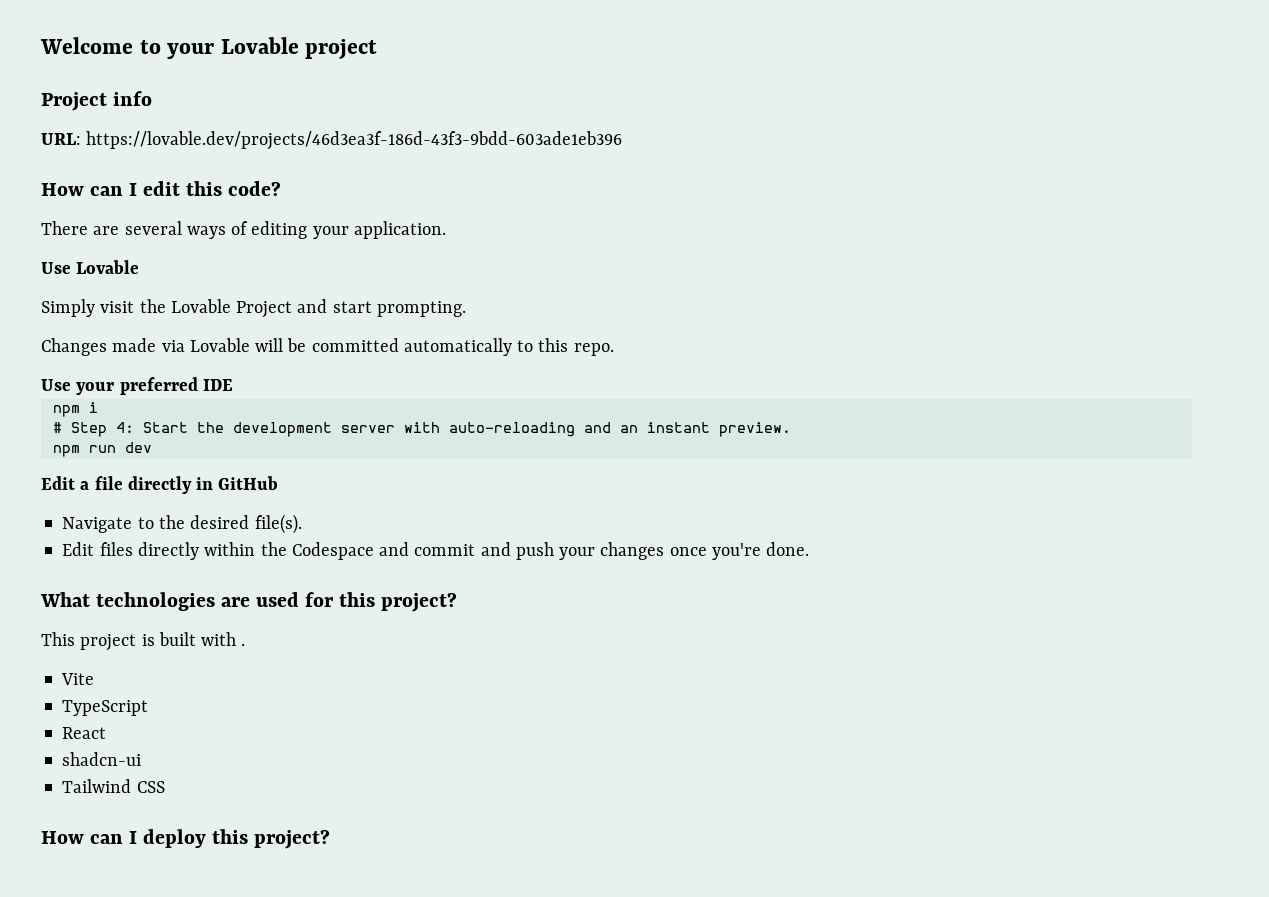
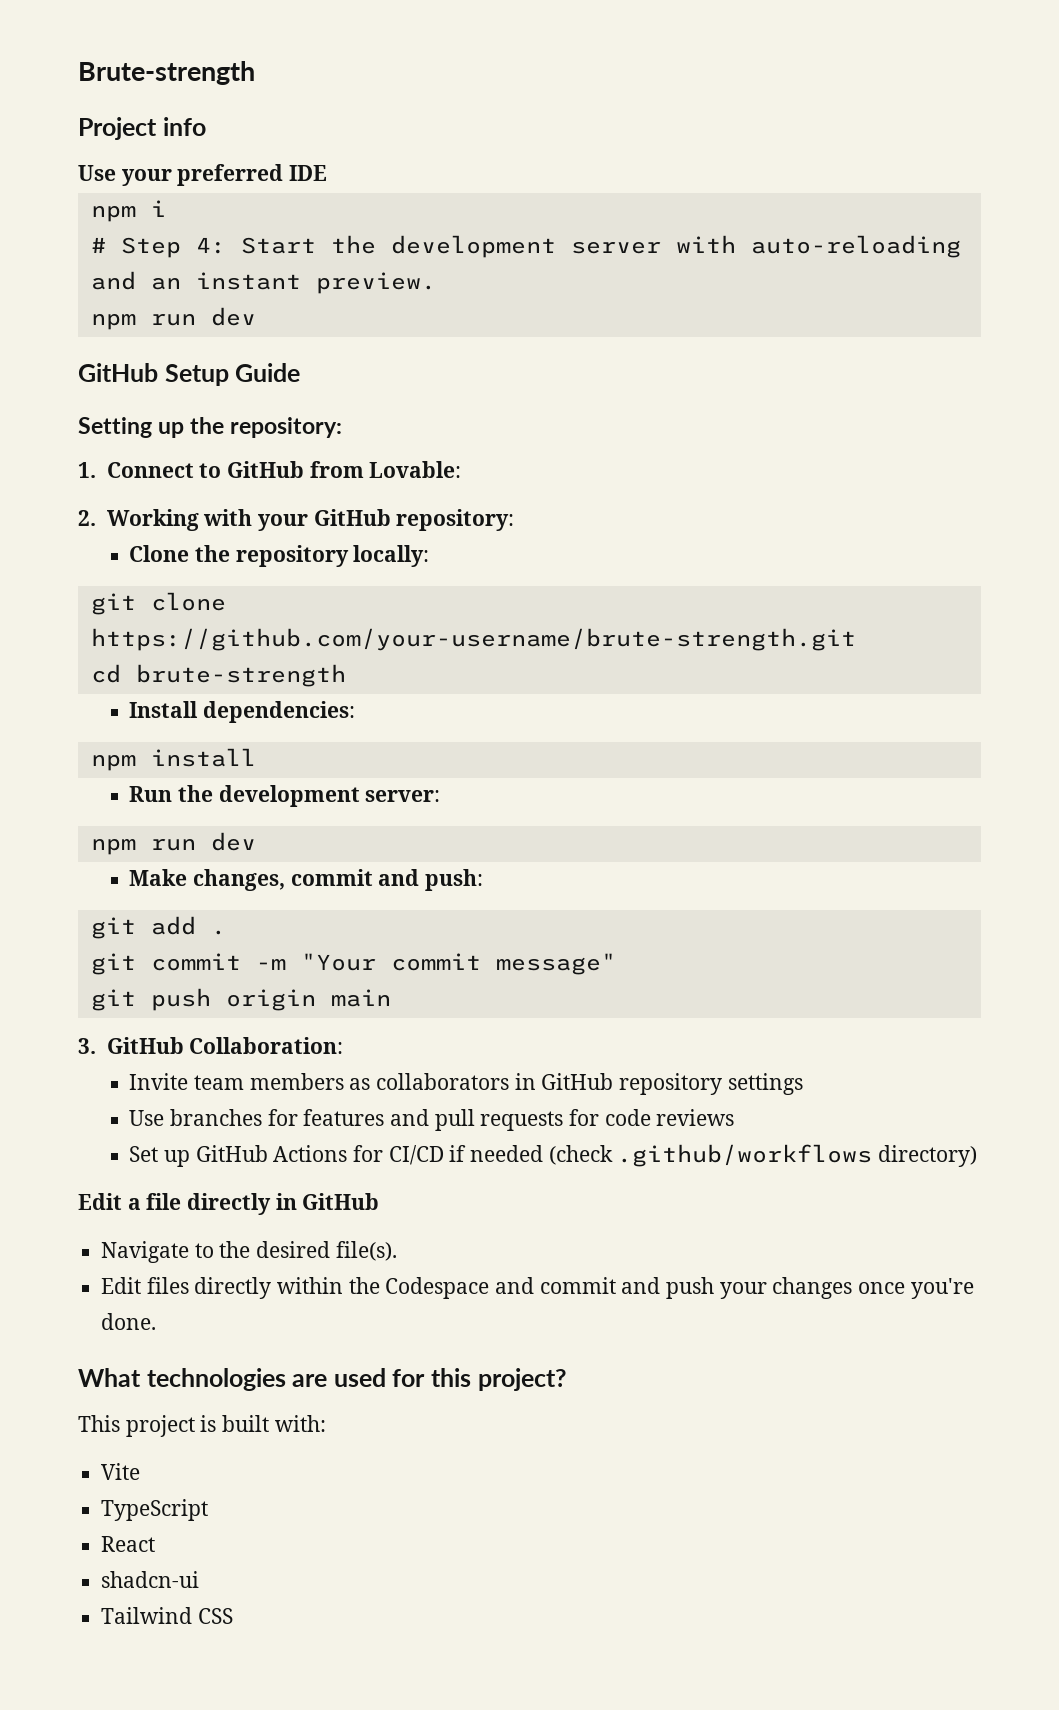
- Welcome to your Lovable project
+ Brute-strength
  Project info
- URL: https://lovable.dev/projects/46d3ea3f-186d-43f3-9bdd-603ade1eb396
- How can I edit this code?
- There are several ways of editing your application.
- Use Lovable
- Simply visit the Lovable Project and start prompting.
- Changes made via Lovable will be committed automatically to this repo.
+ GitHub Setup Guide
+ Setting up the repository:
+ 1. Connect to GitHub from Lovable:
+ 2. Working with your GitHub repository:
+ Clone the repository locally:
+ git clone https://github.com/your-username/brute-strength.git
+ cd brute-strength
+ Install dependencies:
+ npm install
+ Run the development server:
+ npm run dev
+ Make changes, commit and push:
+ git add .
+ git commit -m "Your commit message"
+ git push origin main
+ 3. GitHub Collaboration:
+ Invite team members as collaborators in GitHub repository settings
+ Use branches for features and pull requests for code reviews
+ Set up GitHub Actions for CI/CD if needed (check .github/workflows directory)
- This project is built with .
+ This project is built with:
- How can I deploy this project?

